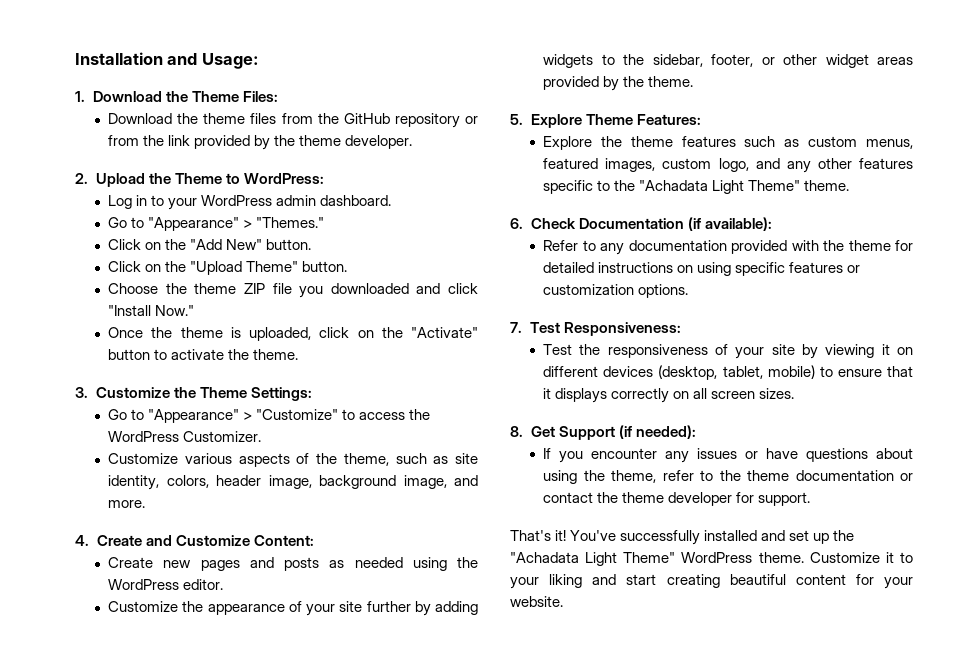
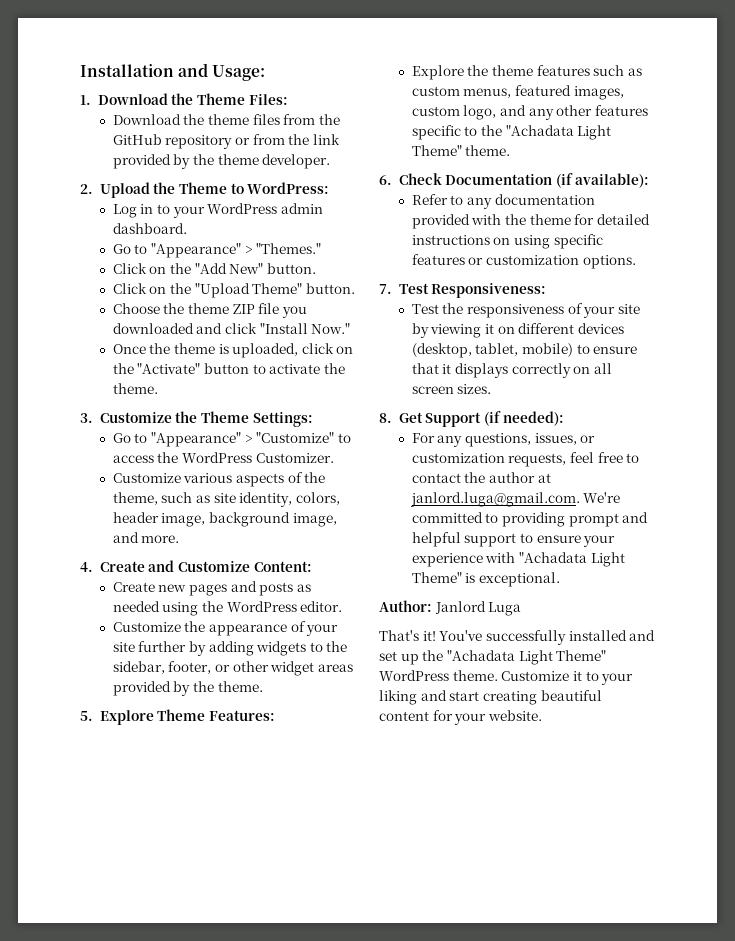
- If you encounter any issues or have questions about using the theme, refer to the theme documentation or contact the theme developer for support.
+ For any questions, issues, or customization requests, feel free to contact the author at janlord.luga@gmail.com. We're committed to providing prompt and helpful support to ensure your experience with "Achadata Light Theme" is exceptional.
+ Author: Janlord Luga

